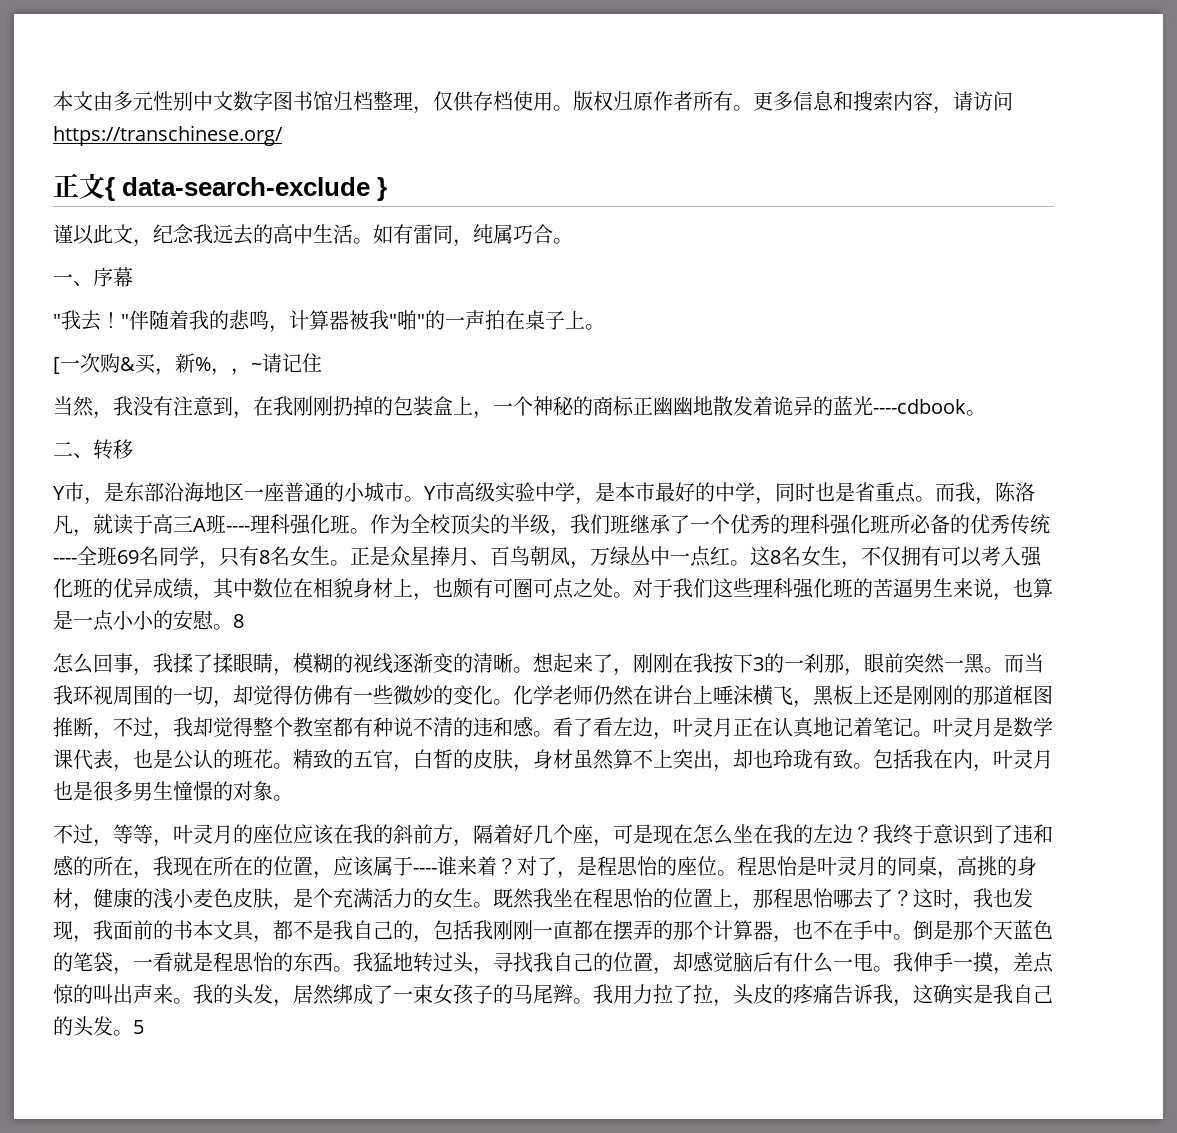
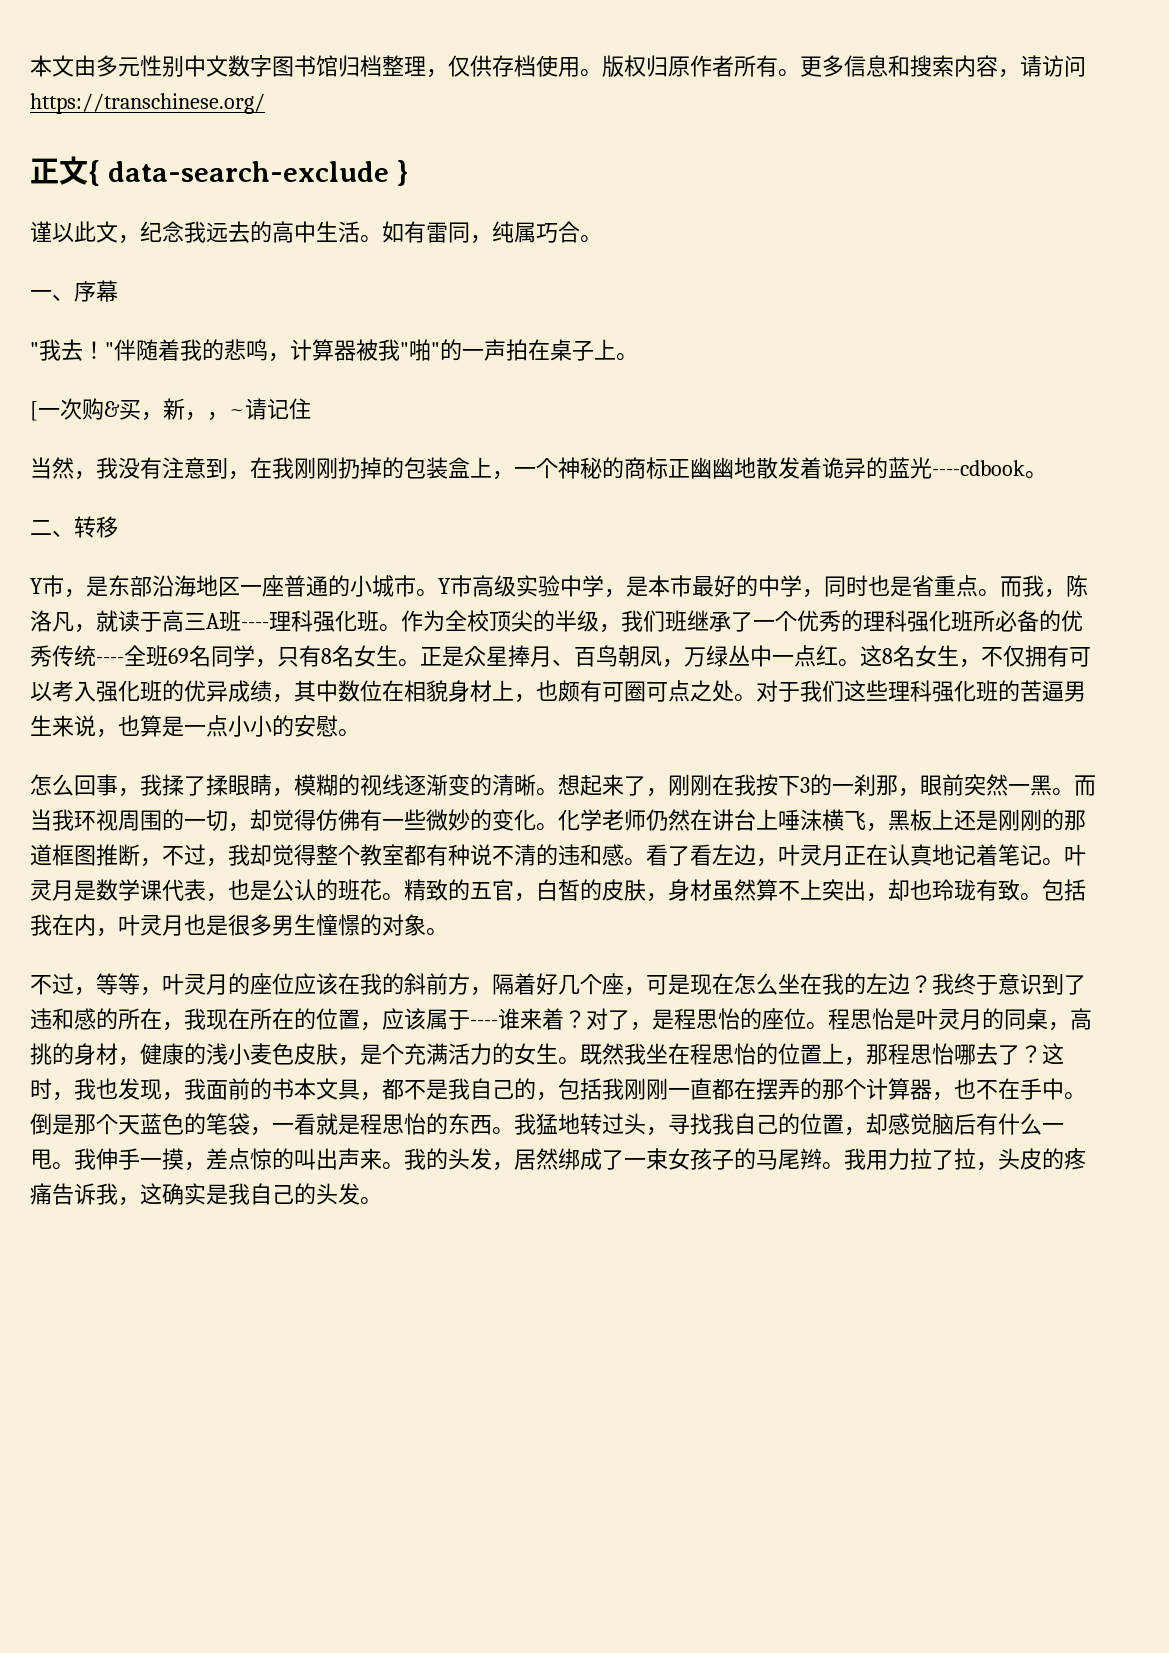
- [一次购&买，新%，，~请记住
+ [一次购&买，新，，~请记住
- 对于我们这些理科强化班的苦逼男生来说，也算是一点小小的安慰。8
+ 对于我们这些理科强化班的苦逼男生来说，也算是一点小小的安慰。
- 5

